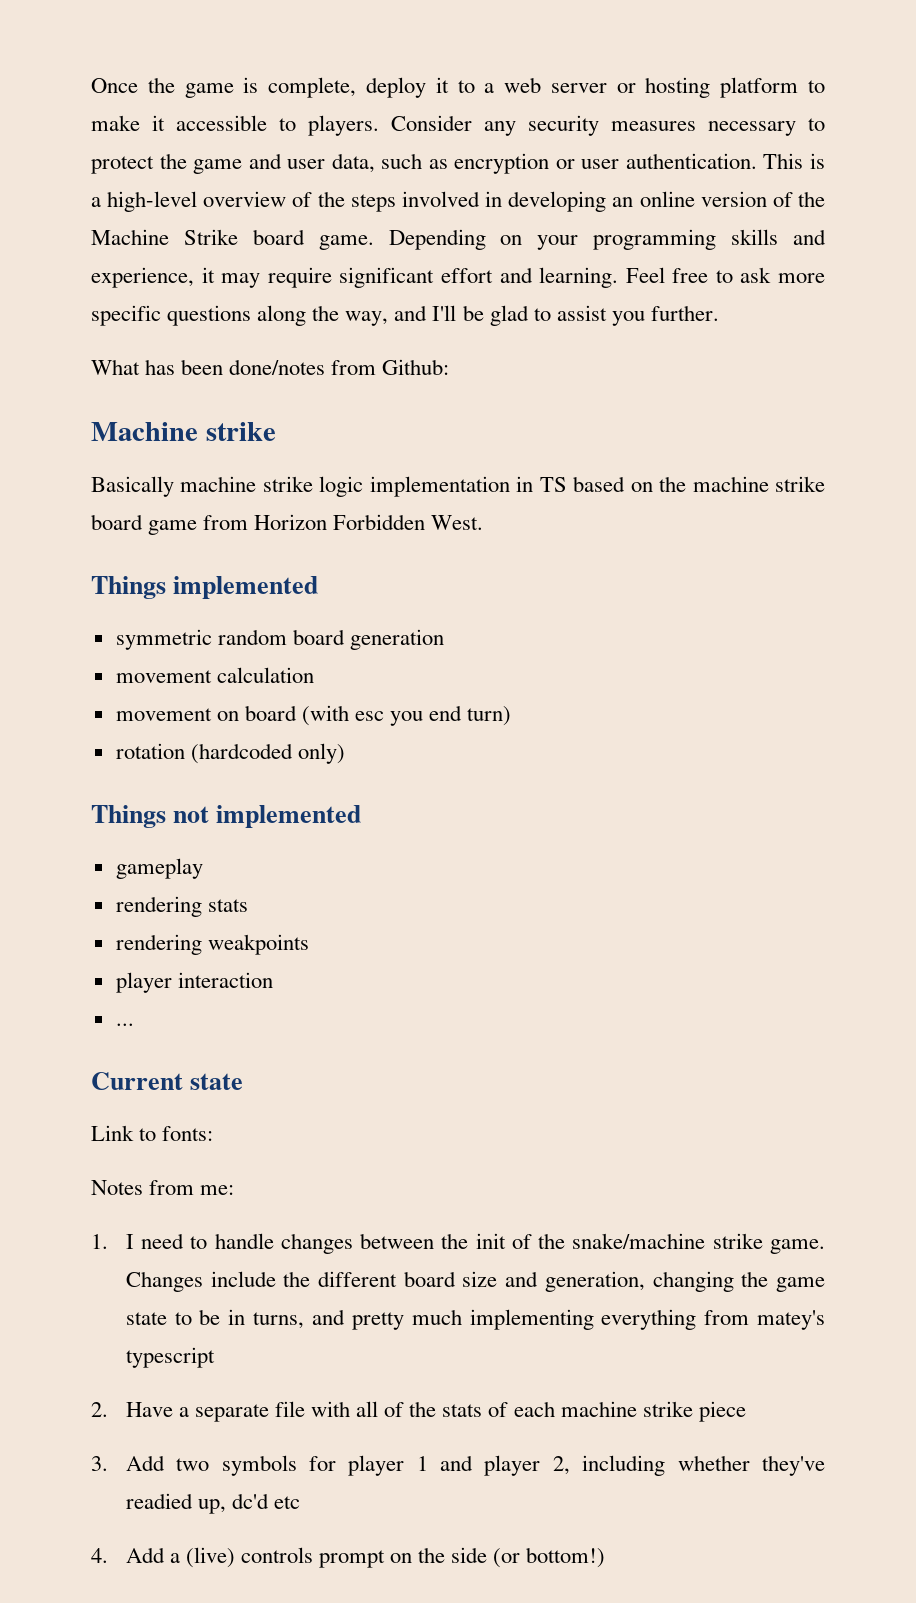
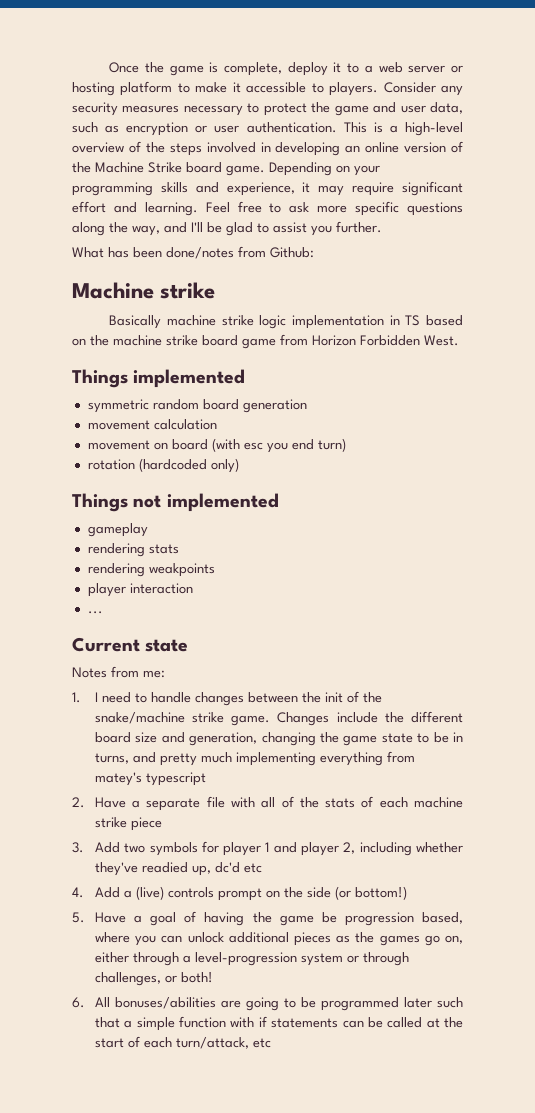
- Link to fonts:
+ 5. Have a goal of having the game be progression based, where you can unlock additional pieces as the games go on, either through a level-progression system or through challenges, or both!
+ 6. All bonuses/abilities are going to be programmed later such that a simple function with if statements can be called at the start of each turn/attack, etc

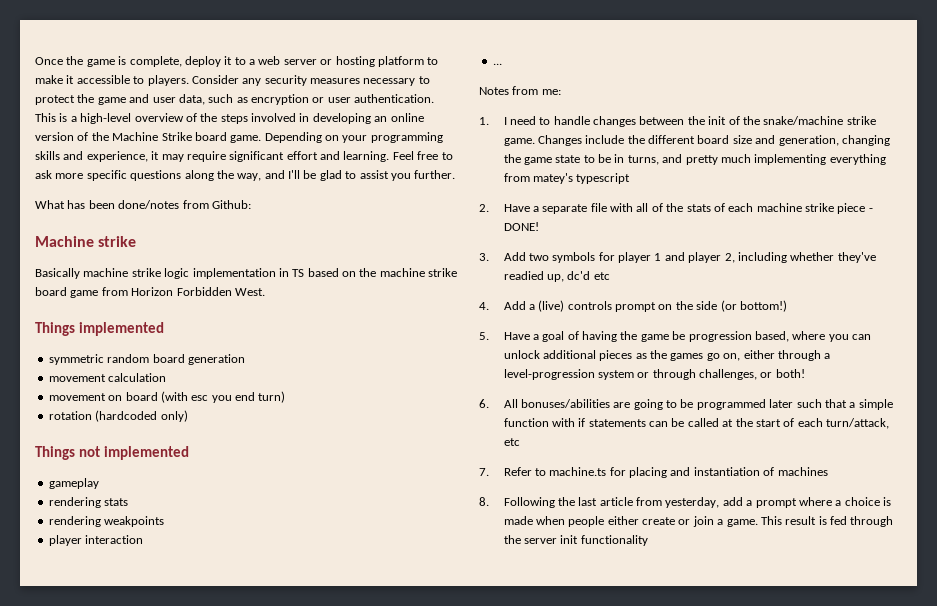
- Current state
- 2. Have a separate file with all of the stats of each machine strike piece
+ 2. Have a separate file with all of the stats of each machine strike piece - DONE!
+ 7. Refer to machine.ts for placing and instantiation of machines
+ 8. Following the last article from yesterday, add a prompt where a choice is made when people either create or join a game. This result is fed through the server init functionality

